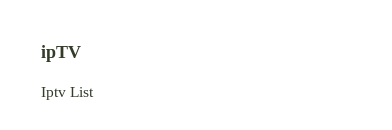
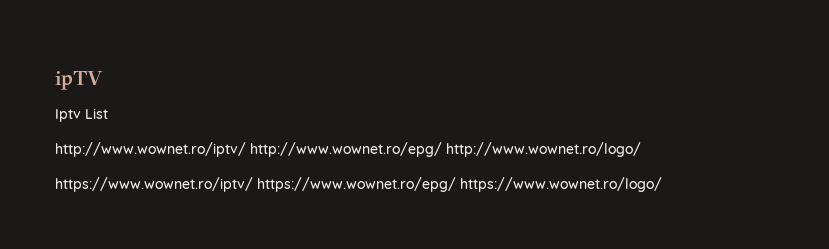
+ http://www.wownet.ro/iptv/ http://www.wownet.ro/epg/ http://www.wownet.ro/logo/
+ https://www.wownet.ro/iptv/ https://www.wownet.ro/epg/ https://www.wownet.ro/logo/

